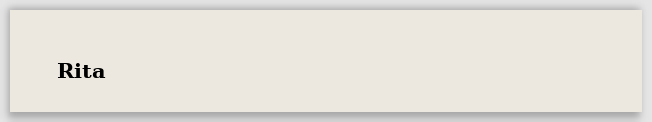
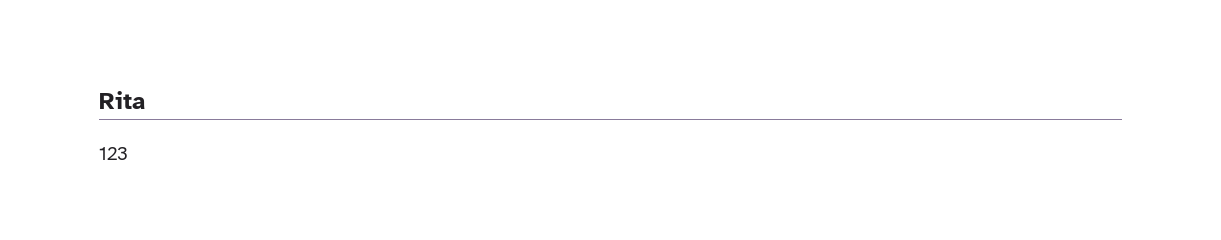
+ 123

